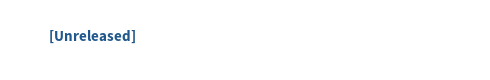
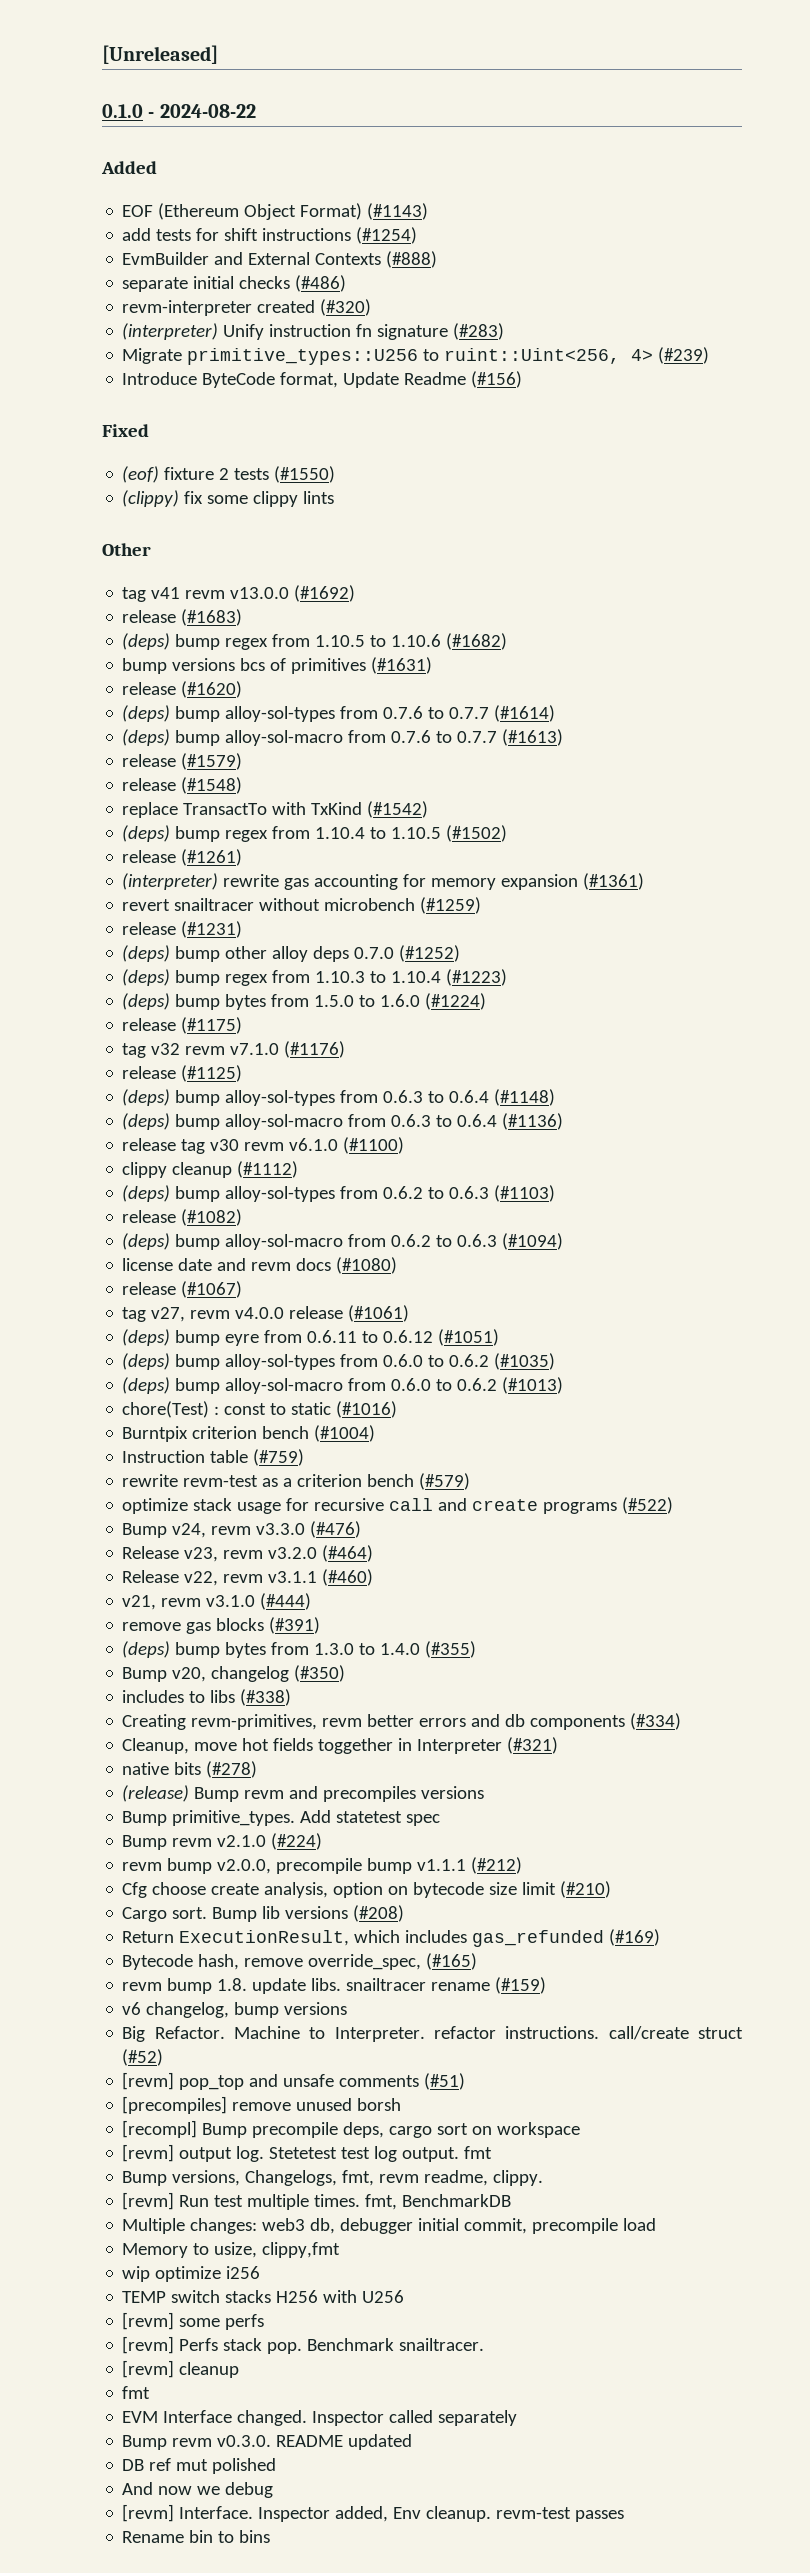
+ 0.1.0 - 2024-08-22
+ Added
+ EOF (Ethereum Object Format) (#1143)
+ add tests for shift instructions (#1254)
+ EvmBuilder and External Contexts (#888)
+ separate initial checks (#486)
+ revm-interpreter created (#320)
+ (interpreter) Unify instruction fn signature (#283)
+ Migrate primitive_types::U256 to ruint::Uint<256, 4> (#239)
+ Introduce ByteCode format, Update Readme (#156)
+ Fixed
+ (eof) fixture 2 tests (#1550)
+ (clippy) fix some clippy lints
+ Other
+ tag v41 revm v13.0.0 (#1692)
+ release (#1683)
+ (deps) bump regex from 1.10.5 to 1.10.6 (#1682)
+ bump versions bcs of primitives (#1631)
+ release (#1620)
+ (deps) bump alloy-sol-types from 0.7.6 to 0.7.7 (#1614)
+ (deps) bump alloy-sol-macro from 0.7.6 to 0.7.7 (#1613)
+ release (#1579)
+ release (#1548)
+ replace TransactTo with TxKind (#1542)
+ (deps) bump regex from 1.10.4 to 1.10.5 (#1502)
+ release (#1261)
+ (interpreter) rewrite gas accounting for memory expansion (#1361)
+ revert snailtracer without microbench (#1259)
+ release (#1231)
+ (deps) bump other alloy deps 0.7.0 (#1252)
+ (deps) bump regex from 1.10.3 to 1.10.4 (#1223)
+ (deps) bump bytes from 1.5.0 to 1.6.0 (#1224)
+ release (#1175)
+ tag v32 revm v7.1.0 (#1176)
+ release (#1125)
+ (deps) bump alloy-sol-types from 0.6.3 to 0.6.4 (#1148)
+ (deps) bump alloy-sol-macro from 0.6.3 to 0.6.4 (#1136)
+ release tag v30 revm v6.1.0 (#1100)
+ clippy cleanup (#1112)
+ (deps) bump alloy-sol-types from 0.6.2 to 0.6.3 (#1103)
+ release (#1082)
+ (deps) bump alloy-sol-macro from 0.6.2 to 0.6.3 (#1094)
+ license date and revm docs (#1080)
+ release (#1067)
+ tag v27, revm v4.0.0 release (#1061)
+ (deps) bump eyre from 0.6.11 to 0.6.12 (#1051)
+ (deps) bump alloy-sol-types from 0.6.0 to 0.6.2 (#1035)
+ (deps) bump alloy-sol-macro from 0.6.0 to 0.6.2 (#1013)
+ chore(Test) : const to static (#1016)
+ Burntpix criterion bench (#1004)
+ Instruction table (#759)
+ rewrite revm-test as a criterion bench (#579)
+ optimize stack usage for recursive call and create programs (#522)
+ Bump v24, revm v3.3.0 (#476)
+ Release v23, revm v3.2.0 (#464)
+ Release v22, revm v3.1.1 (#460)
+ v21, revm v3.1.0 (#444)
+ remove gas blocks (#391)
+ (deps) bump bytes from 1.3.0 to 1.4.0 (#355)
+ Bump v20, changelog (#350)
+ includes to libs (#338)
+ Creating revm-primitives, revm better errors and db components (#334)
+ Cleanup, move hot fields toggether in Interpreter (#321)
+ native bits (#278)
+ (release) Bump revm and precompiles versions
+ Bump primitive_types. Add statetest spec
+ Bump revm v2.1.0 (#224)
+ revm bump v2.0.0, precompile bump v1.1.1 (#212)
+ Cfg choose create analysis, option on bytecode size limit (#210)
+ Cargo sort. Bump lib versions (#208)
+ Return ExecutionResult, which includes gas_refunded (#169)
+ Bytecode hash, remove override_spec, (#165)
+ revm bump 1.8. update libs. snailtracer rename (#159)
+ v6 changelog, bump versions
+ Big Refactor. Machine to Interpreter. refactor instructions. call/create struct (#52)
+ [revm] pop_top and unsafe comments (#51)
+ [precompiles] remove unused borsh
+ [recompl] Bump precompile deps, cargo sort on workspace
+ [revm] output log. Stetetest test log output. fmt
+ Bump versions, Changelogs, fmt, revm readme, clippy.
+ [revm] Run test multiple times. fmt, BenchmarkDB
+ Multiple changes: web3 db, debugger initial commit, precompile load
+ Memory to usize, clippy,fmt
+ wip optimize i256
+ TEMP switch stacks H256 with U256
+ [revm] some perfs
+ [revm] Perfs stack pop. Benchmark snailtracer.
+ [revm] cleanup
+ fmt
+ EVM Interface changed. Inspector called separately
+ Bump revm v0.3.0. README updated
+ DB ref mut polished
+ And now we debug
+ [revm] Interface. Inspector added, Env cleanup. revm-test passes
+ Rename bin to bins

